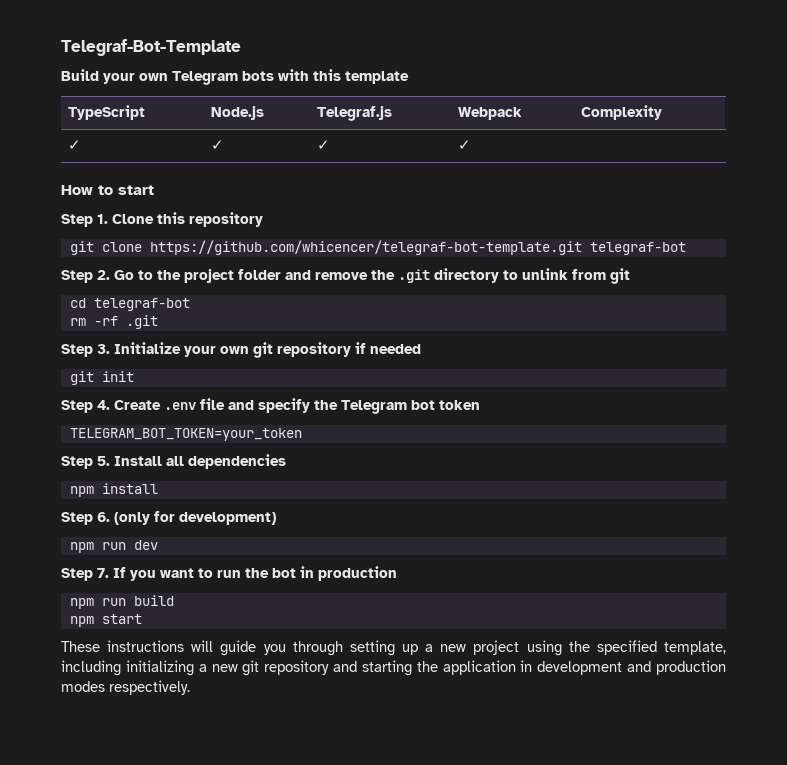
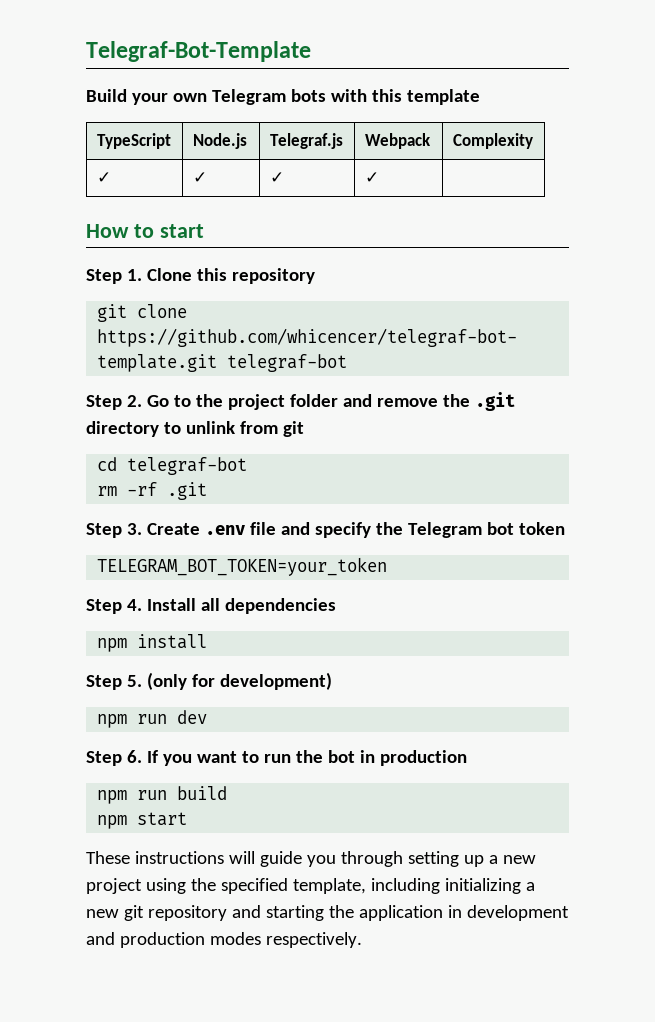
- Step 3. Initialize your own git repository if needed
- git init
- Step 4. Create .env file and specify the Telegram bot token
+ Step 3. Create .env file and specify the Telegram bot token
- Step 5. Install all dependencies
+ Step 4. Install all dependencies
- Step 6. (only for development)
+ Step 5. (only for development)
- Step 7. If you want to run the bot in production
+ Step 6. If you want to run the bot in production

